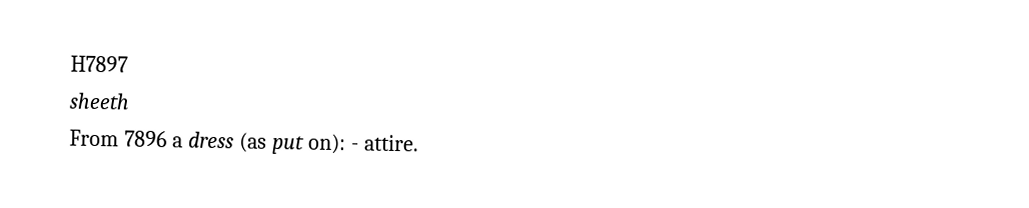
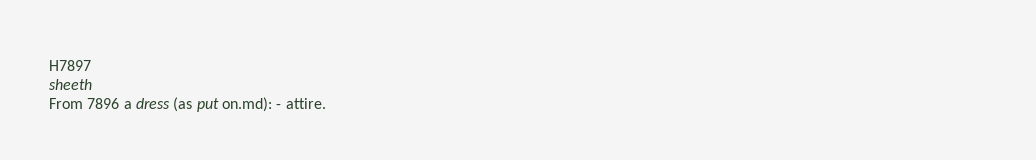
- From 7896 a dress (as put on): - attire.
+ From 7896 a dress (as put on.md): - attire.

